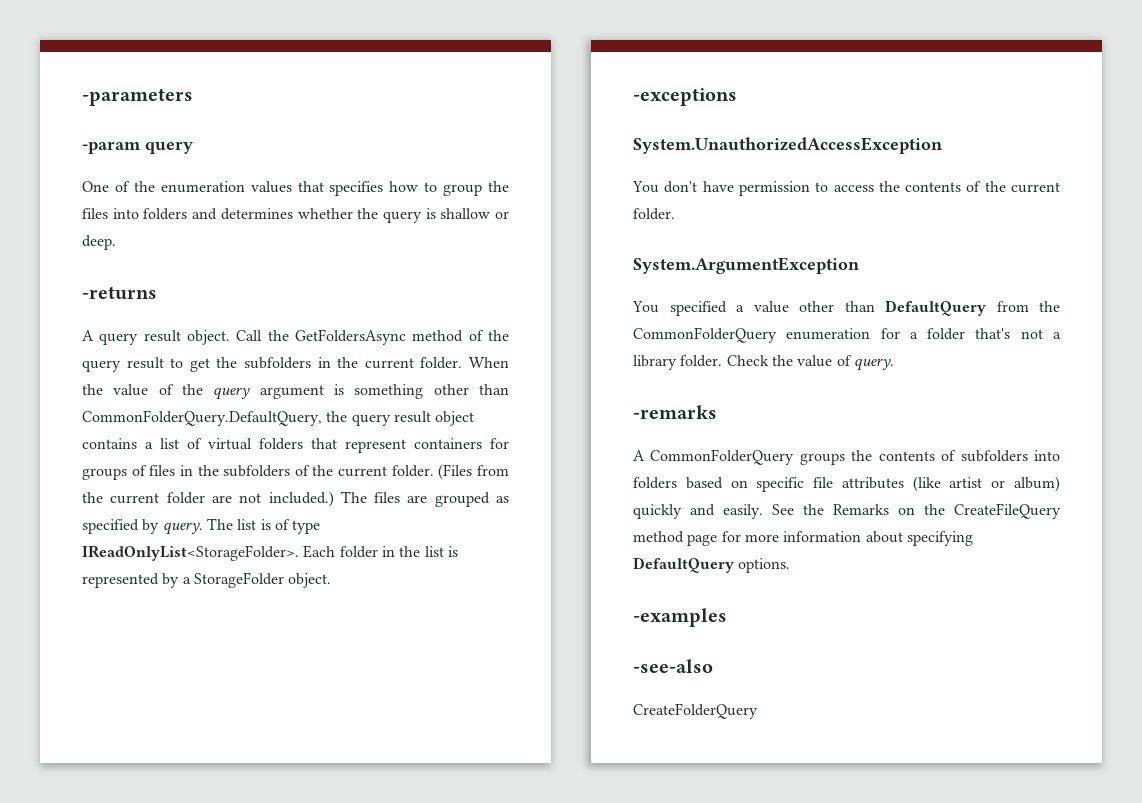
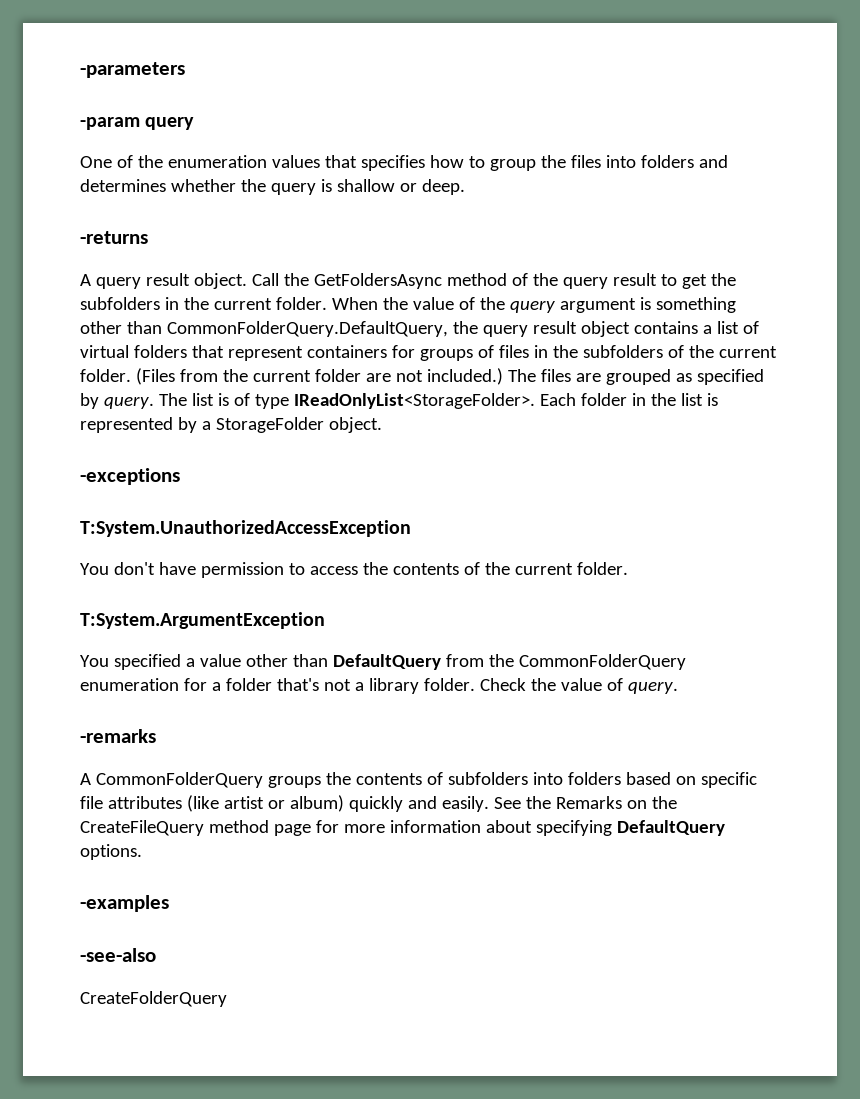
- System.UnauthorizedAccessException
+ T:System.UnauthorizedAccessException
- System.ArgumentException
+ T:System.ArgumentException

